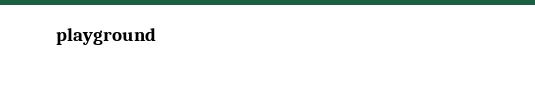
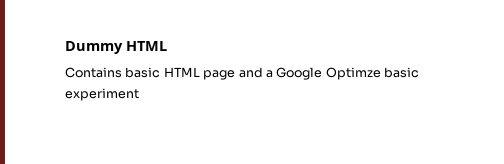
- playground
+ Dummy HTML
+ Contains basic HTML page and a Google Optimze basic experiment

